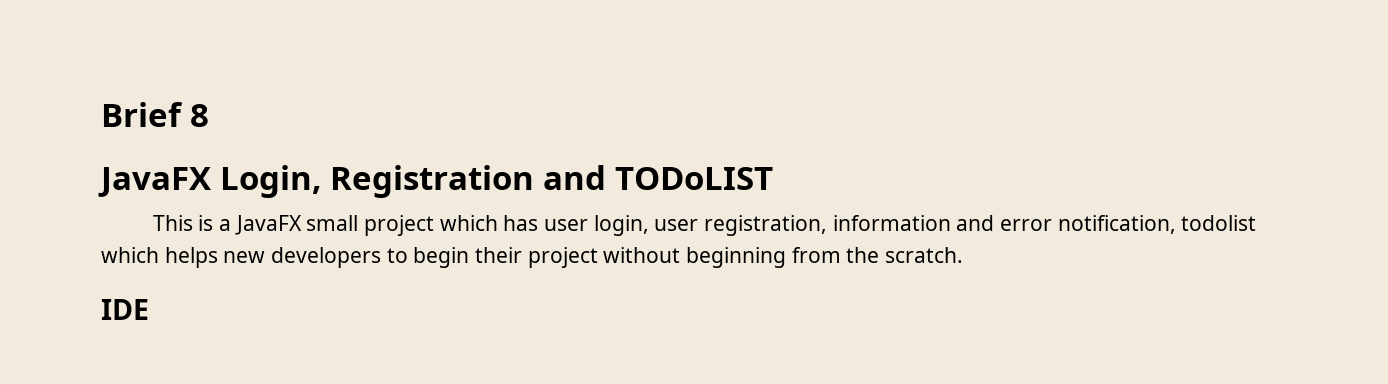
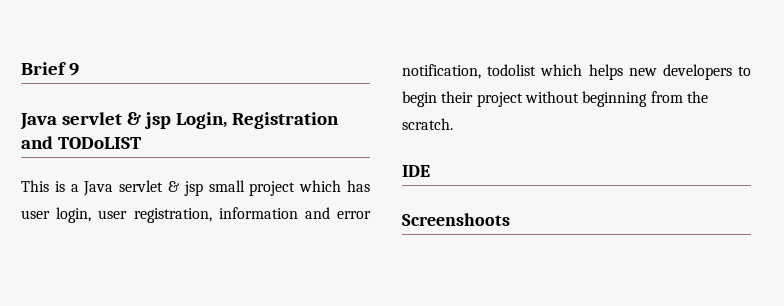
- Brief 8
- JavaFX Login, Registration and TODoLIST
+ Brief 9
+ Java servlet & jsp Login, Registration and TODoLIST
- This is a JavaFX small project which has user login, user registration, information and error notification, todolist which helps new developers to begin their project without beginning from the scratch.
+ This is a Java servlet & jsp small project which has user login, user registration, information and error notification, todolist which helps new developers to begin their project without beginning from the scratch.
+ Screenshoots

